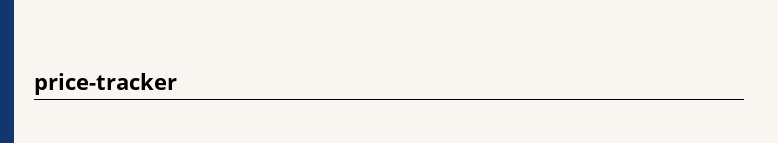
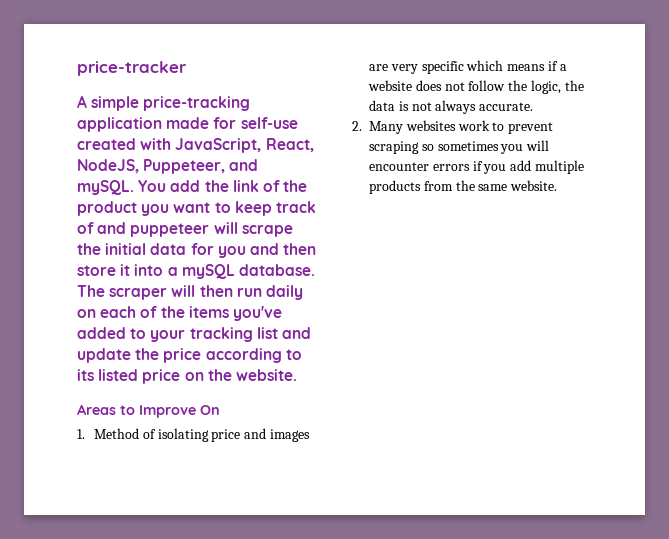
+ A simple price-tracking application made for self-use created with JavaScript, React, NodeJS, Puppeteer, and mySQL. You add the link of the product you want to keep track of and puppeteer will scrape the initial data for you and then store it into a mySQL database. The scraper will then run daily on each of the items you've added to your tracking list and update the price according to its listed price on the website.
+ Areas to Improve On
+ 1. Method of isolating price and images are very specific which means if a website does not follow the logic, the data is not always accurate.
+ 2. Many websites work to prevent scraping so sometimes you will encounter errors if you add multiple products from the same website.

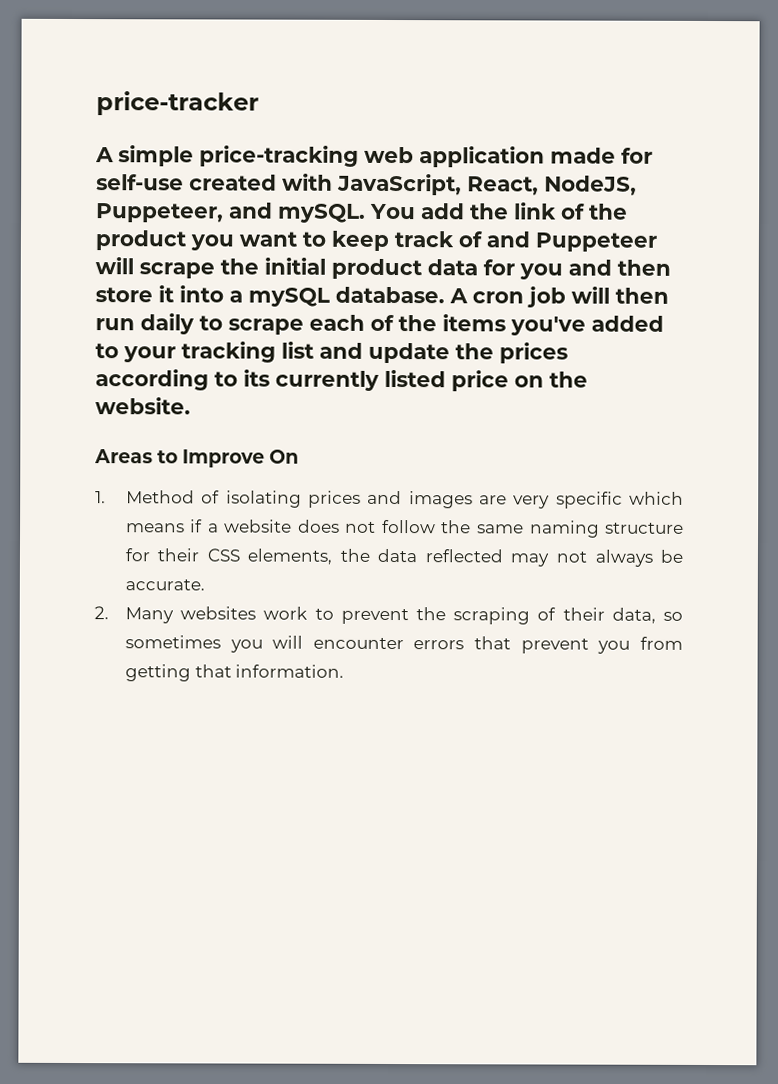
- A simple price-tracking application made for self-use created with JavaScript, React, NodeJS, Puppeteer, and mySQL.
+ A simple price-tracking web application made for self-use created with JavaScript, React, NodeJS, Puppeteer, and mySQL.
- You add the link of the product you want to keep track of and puppeteer will scrape the initial data for you and then store it into a mySQL database.
+ You add the link of the product you want to keep track of and Puppeteer will scrape the initial product data for you and then store it into a mySQL database.
- The scraper will then run daily on each of the items you've added to your tracking list and update the price according to its listed price on the website.
+ A cron job will then run daily to scrape each of the items you've added to your tracking list and update the prices according to its currently listed price on the website.
- 1. Method of isolating price and images are very specific which means if a website does not follow the logic, the data is not always accurate.
+ 1. Method of isolating prices and images are very specific which means if a website does not follow the same naming structure for their CSS elements, the data reflected may not always be accurate.
- 2. Many websites work to prevent scraping so sometimes you will encounter errors if you add multiple products from the same website.
+ 2. Many websites work to prevent the scraping of their data, so sometimes you will encounter errors that prevent you from getting that information.

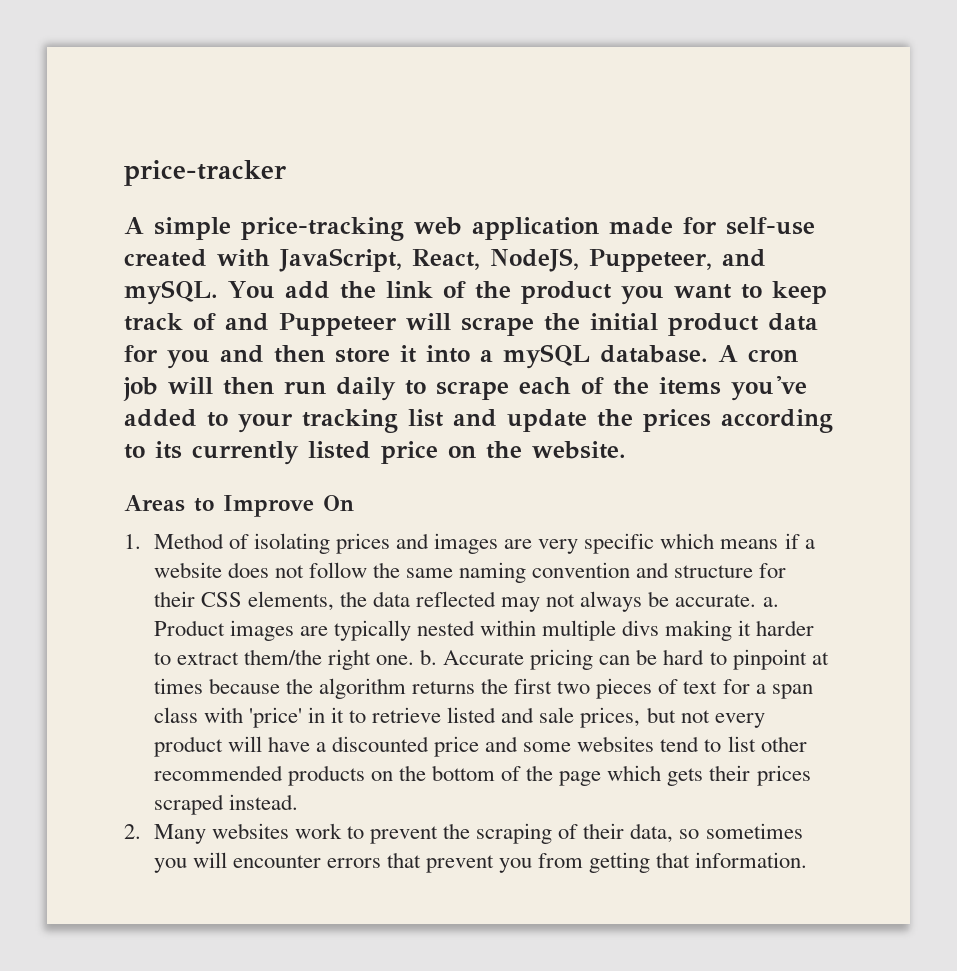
- 1. Method of isolating prices and images are very specific which means if a website does not follow the same naming structure for their CSS elements, the data reflected may not always be accurate.
+ 1. Method of isolating prices and images are very specific which means if a website does not follow the same naming convention and structure for their CSS elements, the data reflected may not always be accurate. a. Product images are typically nested within multiple divs making it harder to extract them/the right one. b. Accurate pricing can be hard to pinpoint at times because the algorithm returns the first two pieces of text for a span class with 'price' in it to retrieve listed and sale prices, but not every product will have a discounted price and some websites tend to list other recommended products on the bottom of the page which gets their prices scraped instead.

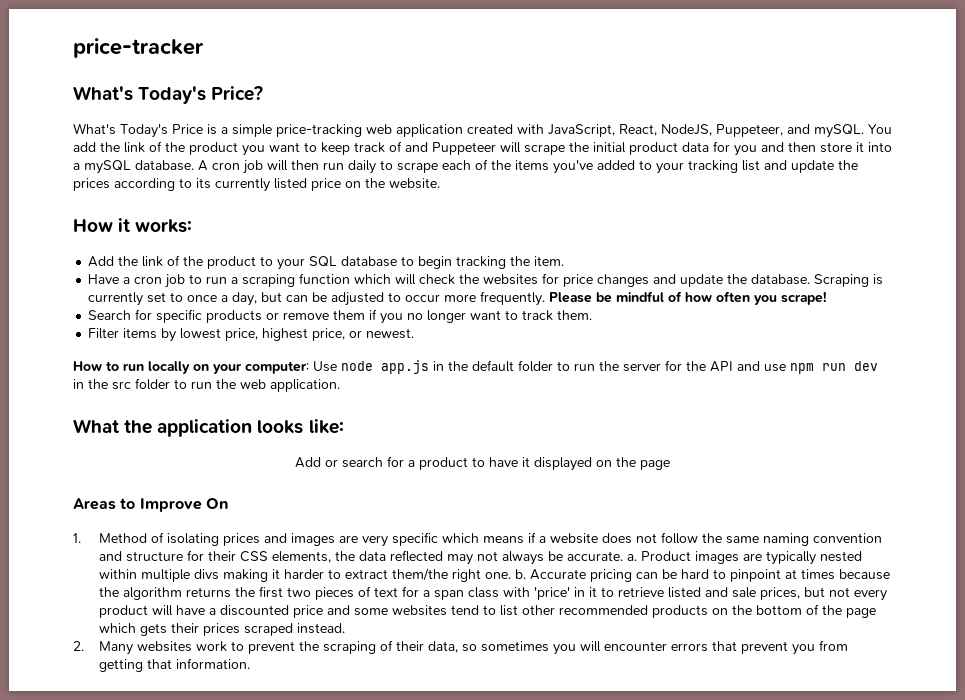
- A simple price-tracking web application made for self-use created with JavaScript, React, NodeJS, Puppeteer, and mySQL.
+ What's Today's Price?
+ What's Today's Price is a simple price-tracking web application created with JavaScript, React, NodeJS, Puppeteer, and mySQL.
+ How it works:
+ Add the link of the product to your SQL database to begin tracking the item.
+ Have a cron job to run a scraping function which will check the websites for price changes and update the database. Scraping is currently set to once a day, but can be adjusted to occur more frequently. Please be mindful of how often you scrape!
+ Search for specific products or remove them if you no longer want to track them.
+ Filter items by lowest price, highest price, or newest.
+ How to run locally on your computer: Use node app.js in the default folder to run the server for the API and use npm run dev in the src folder to run the web application.
+ What the application looks like:
+ Add or search for a product to have it displayed on the page

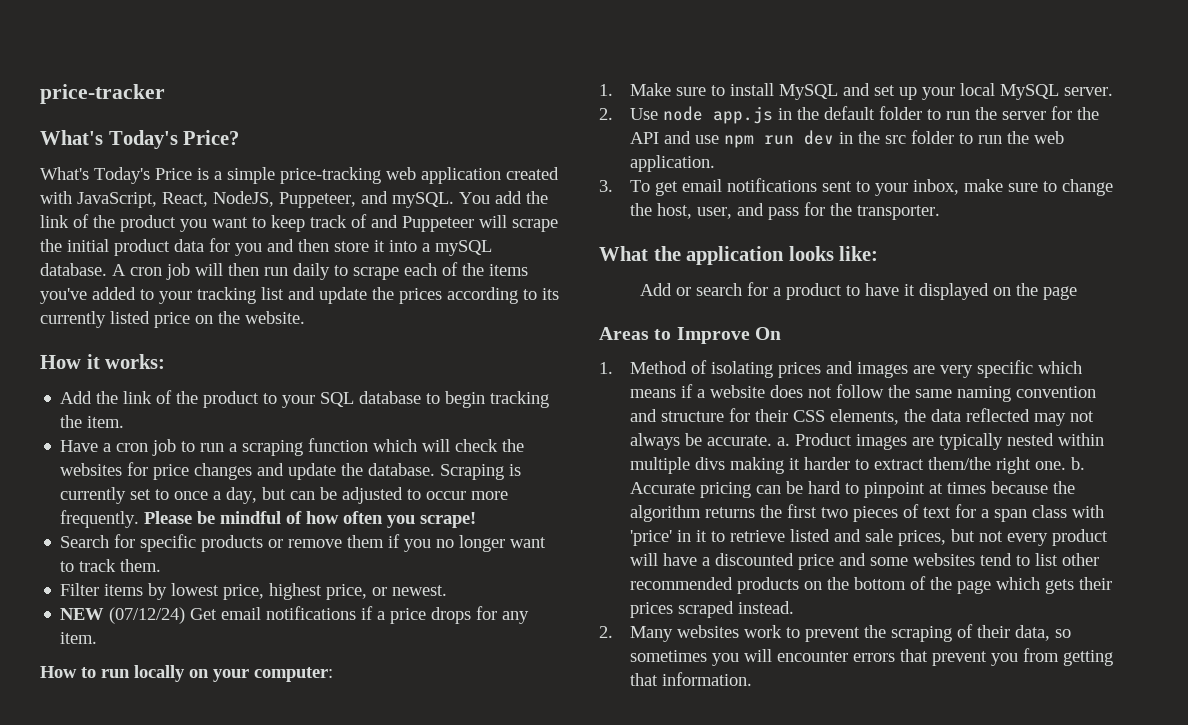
+ NEW (07/12/24) Get email notifications if a price drops for any item.
- How to run locally on your computer: Use node app.js in the default folder to run the server for the API and use npm run dev in the src folder to run the web application.
+ How to run locally on your computer:
+ 1. Make sure to install MySQL and set up your local MySQL server.
+ 2. Use node app.js in the default folder to run the server for the API and use npm run dev in the src folder to run the web application.
+ 3. To get email notifications sent to your inbox, make sure to change the host, user, and pass for the transporter.

